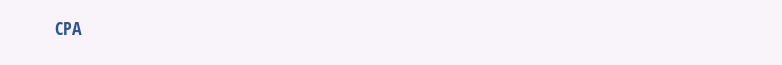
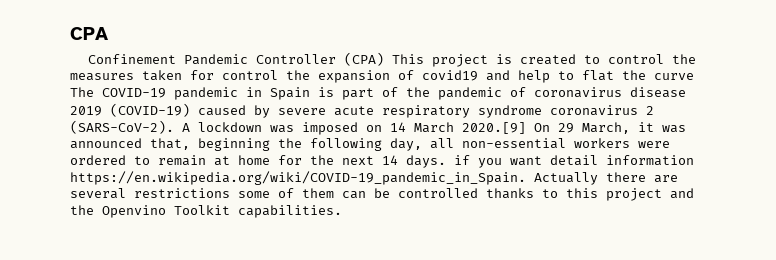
+ Confinement Pandemic Controller (CPA) This project is created to control the measures taken for control the expansion of covid19 and help to flat the curve The COVID-19 pandemic in Spain is part of the pandemic of coronavirus disease 2019 (COVID-19) caused by severe acute respiratory syndrome coronavirus 2 (SARS-CoV-2). A lockdown was imposed on 14 March 2020.[9] On 29 March, it was announced that, beginning the following day, all non-essential workers were ordered to remain at home for the next 14 days. if you want detail information https://en.wikipedia.org/wiki/COVID-19_pandemic_in_Spain. Actually there are several restrictions some of them can be controlled thanks to this project and the Openvino Toolkit capabilities.

